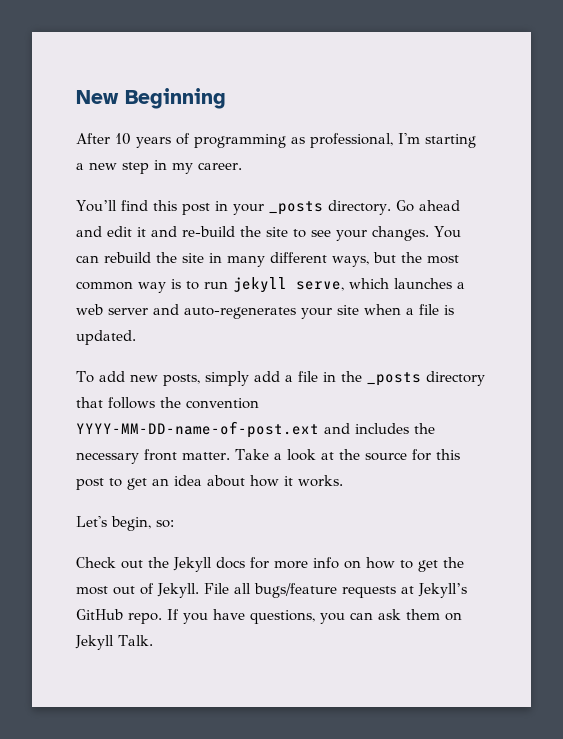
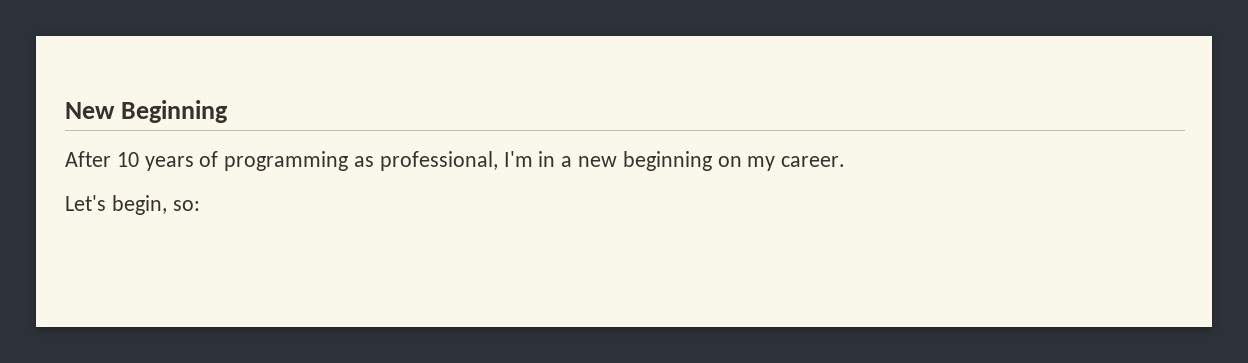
- After 10 years of programming as professional, I'm starting a new step in my career.
+ After 10 years of programming as professional, I'm in a new beginning on my career.
- You’ll find this post in your _posts directory. Go ahead and edit it and re-build the site to see your changes. You can rebuild the site in many different ways, but the most common way is to run jekyll serve, which launches a web server and auto-regenerates your site when a file is updated.
- To add new posts, simply add a file in the _posts directory that follows the convention YYYY-MM-DD-name-of-post.ext and includes the necessary front matter. Take a look at the source for this post to get an idea about how it works.
  Let's begin, so:
- Check out the Jekyll docs for more info on how to get the most out of Jekyll. File all bugs/feature requests at Jekyll’s GitHub repo. If you have questions, you can ask them on Jekyll Talk.

